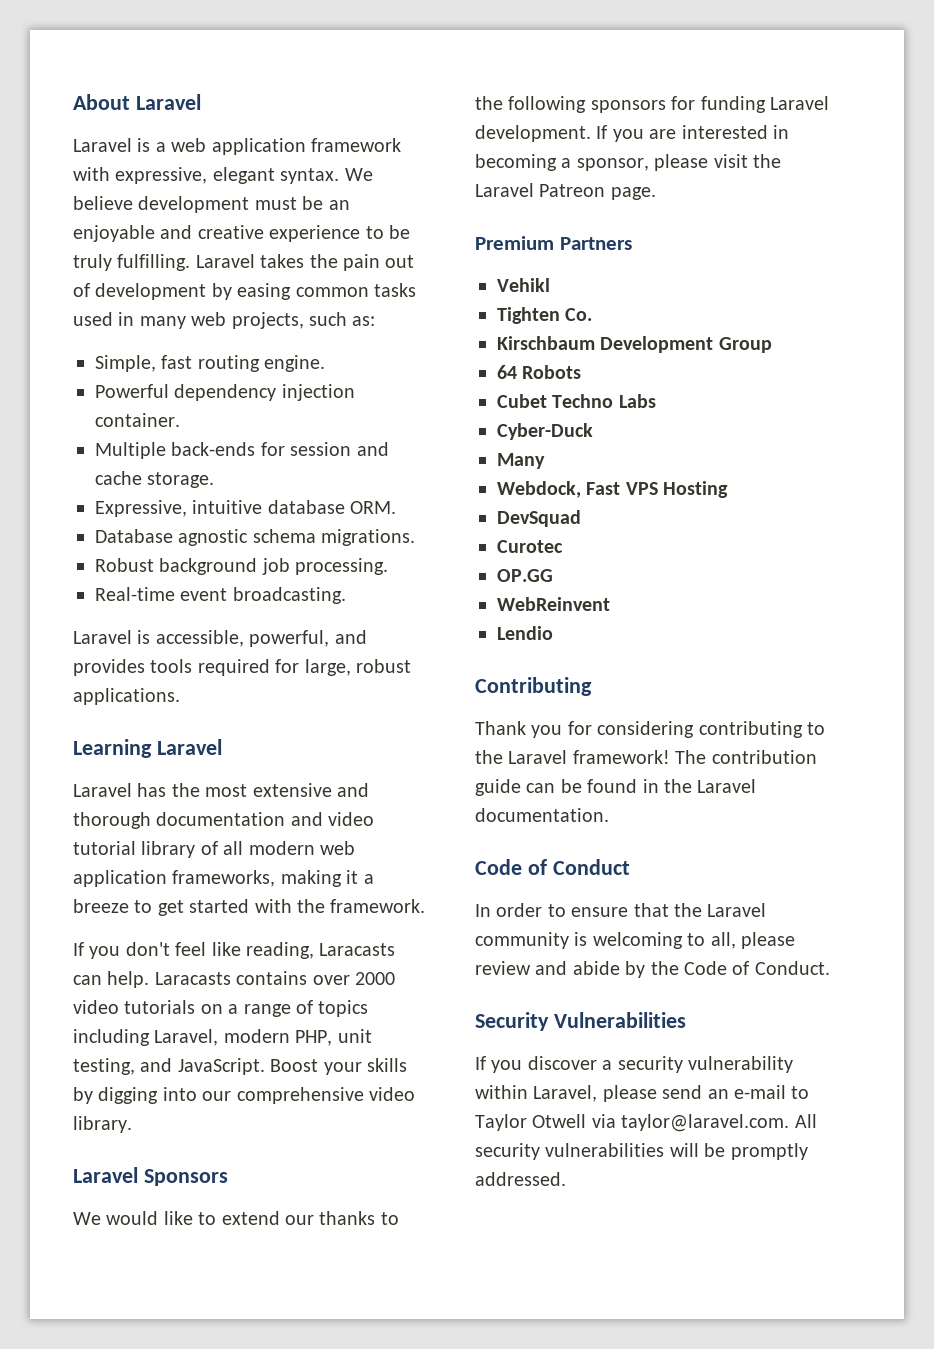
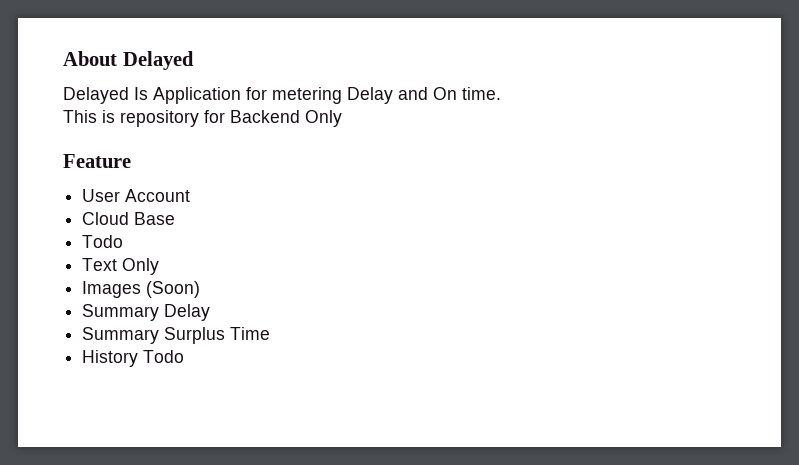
- About Laravel
- Laravel is a web application framework with expressive, elegant syntax. We believe development must be an enjoyable and creative experience to be truly fulfilling. Laravel takes the pain out of development by easing common tasks used in many web projects, such as:
- Simple, fast routing engine.
- Powerful dependency injection container.
- Multiple back-ends for session and cache storage.
- Expressive, intuitive database ORM.
- Database agnostic schema migrations.
- Robust background job processing.
- Real-time event broadcasting.
- Laravel is accessible, powerful, and provides tools required for large, robust applications.
- Learning Laravel
- Laravel has the most extensive and thorough documentation and video tutorial library of all modern web application frameworks, making it a breeze to get started with the framework.
- If you don't feel like reading, Laracasts can help. Laracasts contains over 2000 video tutorials on a range of topics including Laravel, modern PHP, unit testing, and JavaScript. Boost your skills by digging into our comprehensive video library.
- Laravel Sponsors
- We would like to extend our thanks to the following sponsors for funding Laravel development. If you are interested in becoming a sponsor, please visit the Laravel Patreon page.
- Premium Partners
- Vehikl
- Tighten Co.
- Kirschbaum Development Group
- 64 Robots
- Cubet Techno Labs
- Cyber-Duck
- Many
- Webdock, Fast VPS Hosting
- DevSquad
- Curotec
- OP.GG
- WebReinvent
- Lendio
- Contributing
- Thank you for considering contributing to the Laravel framework! The contribution guide can be found in the Laravel documentation.
- Code of Conduct
- In order to ensure that the Laravel community is welcoming to all, please review and abide by the Code of Conduct.
- Security Vulnerabilities
- If you discover a security vulnerability within Laravel, please send an e-mail to Taylor Otwell via taylor@laravel.com. All security vulnerabilities will be promptly addressed.
+ About Delayed
+ Delayed Is Application for metering Delay and On time.
+ This is repository for Backend Only
+ Feature
+ User Account
+ Cloud Base
+ Todo
+ Text Only
+ Images (Soon)
+ Summary Delay
+ Summary Surplus Time
+ History Todo

